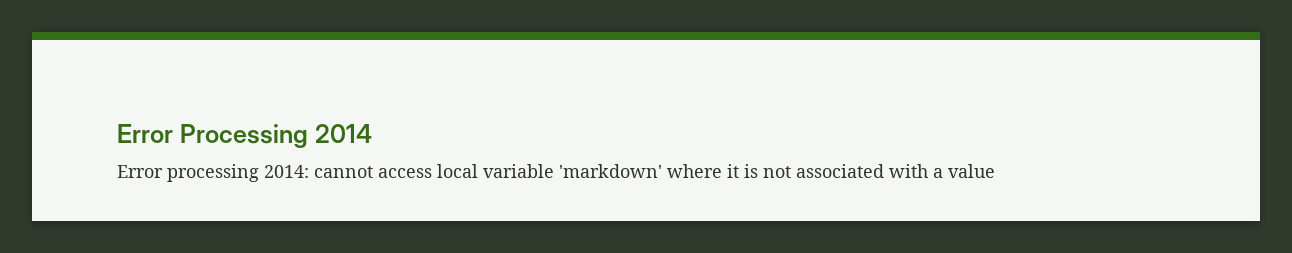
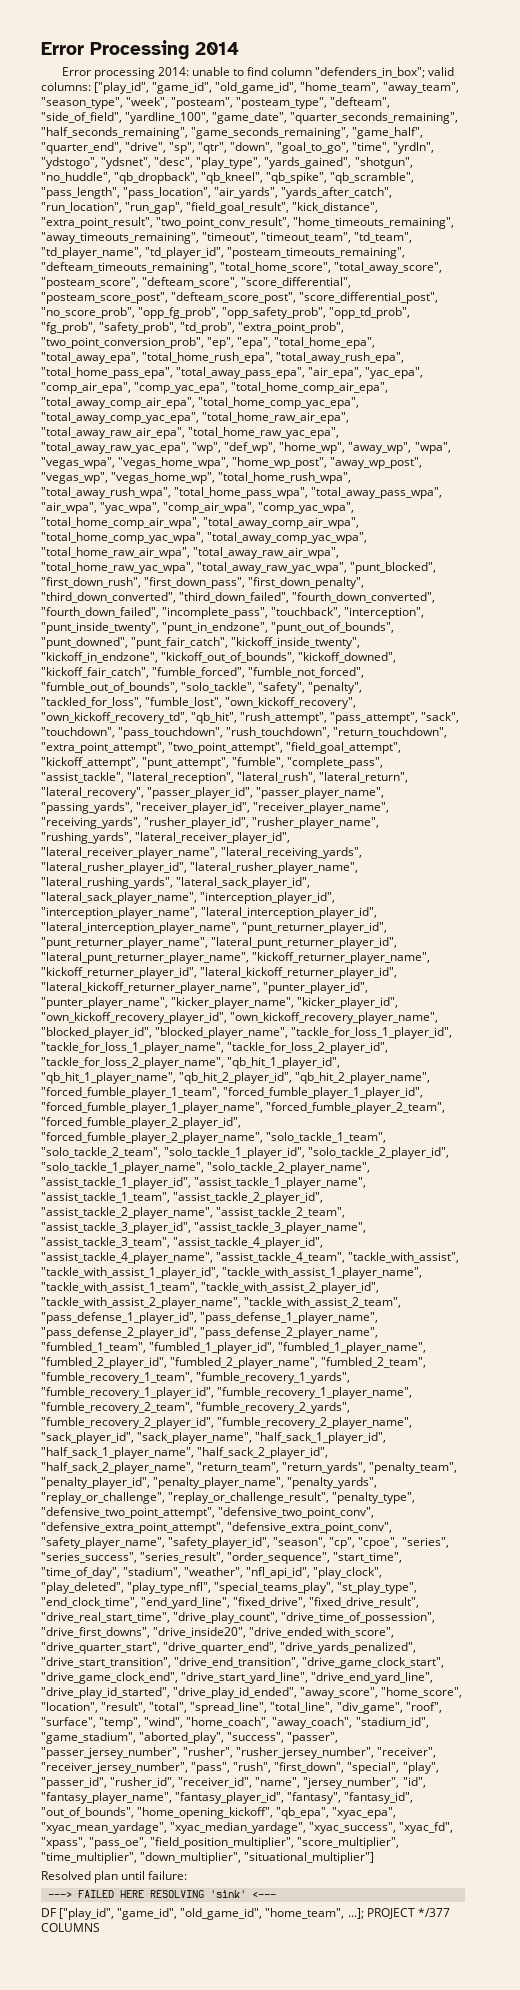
- Error processing 2014: cannot access local variable 'markdown' where it is not associated with a value
+ Error processing 2014: unable to find column "defenders_in_box"; valid columns: ["play_id", "game_id", "old_game_id", "home_team", "away_team", "season_type", "week", "posteam", "posteam_type", "defteam", "side_of_field", "yardline_100", "game_date", "quarter_seconds_remaining", "half_seconds_remaining", "game_seconds_remaining", "game_half", "quarter_end", "drive", "sp", "qtr", "down", "goal_to_go", "time", "yrdln", "ydstogo", "ydsnet", "desc", "play_type", "yards_gained", "shotgun", "no_huddle", "qb_dropback", "qb_kneel", "qb_spike", "qb_scramble", "pass_length", "pass_location", "air_yards", "yards_after_catch", "run_location", "run_gap", "field_goal_result", "kick_distance", "extra_point_result", "two_point_conv_result", "home_timeouts_remaining", "away_timeouts_remaining", "timeout", "timeout_team", "td_team", "td_player_name", "td_player_id", "posteam_timeouts_remaining", "defteam_timeouts_remaining", "total_home_score", "total_away_score", "posteam_score", "defteam_score", "score_differential", "posteam_score_post", "defteam_score_post", "score_differential_post", "no_score_prob", "opp_fg_prob", "opp_safety_prob", "opp_td_prob", "fg_prob", "safety_prob", "td_prob", "extra_point_prob", "two_point_conversion_prob", "ep", "epa", "total_home_epa", "total_away_epa", "total_home_rush_epa", "total_away_rush_epa", "total_home_pass_epa", "total_away_pass_epa", "air_epa", "yac_epa", "comp_air_epa", "comp_yac_epa", "total_home_comp_air_epa", "total_away_comp_air_epa", "total_home_comp_yac_epa", "total_away_comp_yac_epa", "total_home_raw_air_epa", "total_away_raw_air_epa", "total_home_raw_yac_epa", "total_away_raw_yac_epa", "wp", "def_wp", "home_wp", "away_wp", "wpa", "vegas_wpa", "vegas_home_wpa", "home_wp_post", "away_wp_post", "vegas_wp", "vegas_home_wp", "total_home_rush_wpa", "total_away_rush_wpa", "total_home_pass_wpa", "total_away_pass_wpa", "air_wpa", "yac_wpa", "comp_air_wpa", "comp_yac_wpa", "total_home_comp_air_wpa", "total_away_comp_air_wpa", "total_home_comp_yac_wpa", "total_away_comp_yac_wpa", "total_home_raw_air_wpa", "total_away_raw_air_wpa", "total_home_raw_yac_wpa", "total_away_raw_yac_wpa", "punt_blocked", "first_down_rush", "first_down_pass", "first_down_penalty", "third_down_converted", "third_down_failed", "fourth_down_converted", "fourth_down_failed", "incomplete_pass", "touchback", "interception", "punt_inside_twenty", "punt_in_endzone", "punt_out_of_bounds", "punt_downed", "punt_fair_catch", "kickoff_inside_twenty", "kickoff_in_endzone", "kickoff_out_of_bounds", "kickoff_downed", "kickoff_fair_catch", "fumble_forced", "fumble_not_forced", "fumble_out_of_bounds", "solo_tackle", "safety", "penalty", "tackled_for_loss", "fumble_lost", "own_kickoff_recovery", "own_kickoff_recovery_td", "qb_hit", "rush_attempt", "pass_attempt", "sack", "touchdown", "pass_touchdown", "rush_touchdown", "return_touchdown", "extra_point_attempt", "two_point_attempt", "field_goal_attempt", "kickoff_attempt", "punt_attempt", "fumble", "complete_pass", "assist_tackle", "lateral_reception", "lateral_rush", "lateral_return", "lateral_recovery", "passer_player_id", "passer_player_name", "passing_yards", "receiver_player_id", "receiver_player_name", "receiving_yards", "rusher_player_id", "rusher_player_name", "rushing_yards", "lateral_receiver_player_id", "lateral_receiver_player_name", "lateral_receiving_yards", "lateral_rusher_player_id", "lateral_rusher_player_name", "lateral_rushing_yards", "lateral_sack_player_id", "lateral_sack_player_name", "interception_player_id", "interception_player_name", "lateral_interception_player_id", "lateral_interception_player_name", "punt_returner_player_id", "punt_returner_player_name", "lateral_punt_returner_player_id", "lateral_punt_returner_player_name", "kickoff_returner_player_name", "kickoff_returner_player_id", "lateral_kickoff_returner_player_id", "lateral_kickoff_returner_player_name", "punter_player_id", "punter_player_name", "kicker_player_name", "kicker_player_id", "own_kickoff_recovery_player_id", "own_kickoff_recovery_player_name", "blocked_player_id", "blocked_player_name", "tackle_for_loss_1_player_id", "tackle_for_loss_1_player_name", "tackle_for_loss_2_player_id", "tackle_for_loss_2_player_name", "qb_hit_1_player_id", "qb_hit_1_player_name", "qb_hit_2_player_id", "qb_hit_2_player_name", "forced_fumble_player_1_team", "forced_fumble_player_1_player_id", "forced_fumble_player_1_player_name", "forced_fumble_player_2_team", "forced_fumble_player_2_player_id", "forced_fumble_player_2_player_name", "solo_tackle_1_team", "solo_tackle_2_team", "solo_tackle_1_player_id", "solo_tackle_2_player_id", "solo_tackle_1_player_name", "solo_tackle_2_player_name", "assist_tackle_1_player_id", "assist_tackle_1_player_name", "assist_tackle_1_team", "assist_tackle_2_player_id", "assist_tackle_2_player_name", "assist_tackle_2_team", "assist_tackle_3_player_id", "assist_tackle_3_player_name", "assist_tackle_3_team", "assist_tackle_4_player_id", "assist_tackle_4_player_name", "assist_tackle_4_team", "tackle_with_assist", "tackle_with_assist_1_player_id", "tackle_with_assist_1_player_name", "tackle_with_assist_1_team", "tackle_with_assist_2_player_id", "tackle_with_assist_2_player_name", "tackle_with_assist_2_team", "pass_defense_1_player_id", "pass_defense_1_player_name", "pass_defense_2_player_id", "pass_defense_2_player_name", "fumbled_1_team", "fumbled_1_player_id", "fumbled_1_player_name", "fumbled_2_player_id", "fumbled_2_player_name", "fumbled_2_team", "fumble_recovery_1_team", "fumble_recovery_1_yards", "fumble_recovery_1_player_id", "fumble_recovery_1_player_name", "fumble_recovery_2_team", "fumble_recovery_2_yards", "fumble_recovery_2_player_id", "fumble_recovery_2_player_name", "sack_player_id", "sack_player_name", "half_sack_1_player_id", "half_sack_1_player_name", "half_sack_2_player_id", "half_sack_2_player_name", "return_team", "return_yards", "penalty_team", "penalty_player_id", "penalty_player_name", "penalty_yards", "replay_or_challenge", "replay_or_challenge_result", "penalty_type", "defensive_two_point_attempt", "defensive_two_point_conv", "defensive_extra_point_attempt", "defensive_extra_point_conv", "safety_player_name", "safety_player_id", "season", "cp", "cpoe", "series", "series_success", "series_result", "order_sequence", "start_time", "time_of_day", "stadium", "weather", "nfl_api_id", "play_clock", "play_deleted", "play_type_nfl", "special_teams_play", "st_play_type", "end_clock_time", "end_yard_line", "fixed_drive", "fixed_drive_result", "drive_real_start_time", "drive_play_count", "drive_time_of_possession", "drive_first_downs", "drive_inside20", "drive_ended_with_score", "drive_quarter_start", "drive_quarter_end", "drive_yards_penalized", "drive_start_transition", "drive_end_transition", "drive_game_clock_start", "drive_game_clock_end", "drive_start_yard_line", "drive_end_yard_line", "drive_play_id_started", "drive_play_id_ended", "away_score", "home_score", "location", "result", "total", "spread_line", "total_line", "div_game", "roof", "surface", "temp", "wind", "home_coach", "away_coach", "stadium_id", "game_stadium", "aborted_play", "success", "passer", "passer_jersey_number", "rusher", "rusher_jersey_number", "receiver", "receiver_jersey_number", "pass", "rush", "first_down", "special", "play", "passer_id", "rusher_id", "receiver_id", "name", "jersey_number", "id", "fantasy_player_name", "fantasy_player_id", "fantasy", "fantasy_id", "out_of_bounds", "home_opening_kickoff", "qb_epa", "xyac_epa", "xyac_mean_yardage", "xyac_median_yardage", "xyac_success", "xyac_fd", "xpass", "pass_oe", "field_position_multiplier", "score_multiplier", "time_multiplier", "down_multiplier", "situational_multiplier"]
+ Resolved plan until failure:
+ ---> FAILED HERE RESOLVING 'sink' <---
+ DF ["play_id", "game_id", "old_game_id", "home_team", ...]; PROJECT */377 COLUMNS

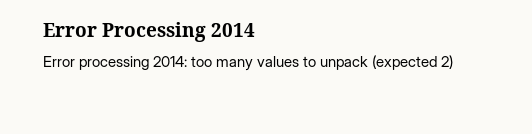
- Error processing 2014: unable to find column "defenders_in_box"; valid columns: ["play_id", "game_id", "old_game_id", "home_team", "away_team", "season_type", "week", "posteam", "posteam_type", "defteam", "side_of_field", "yardline_100", "game_date", "quarter_seconds_remaining", "half_seconds_remaining", "game_seconds_remaining", "game_half", "quarter_end", "drive", "sp", "qtr", "down", "goal_to_go", "time", "yrdln", "ydstogo", "ydsnet", "desc", "play_type", "yards_gained", "shotgun", "no_huddle", "qb_dropback", "qb_kneel", "qb_spike", "qb_scramble", "pass_length", "pass_location", "air_yards", "yards_after_catch", "run_location", "run_gap", "field_goal_result", "kick_distance", "extra_point_result", "two_point_conv_result", "home_timeouts_remaining", "away_timeouts_remaining", "timeout", "timeout_team", "td_team", "td_player_name", "td_player_id", "posteam_timeouts_remaining", "defteam_timeouts_remaining", "total_home_score", "total_away_score", "posteam_score", "defteam_score", "score_differential", "posteam_score_post", "defteam_score_post", "score_differential_post", "no_score_prob", "opp_fg_prob", "opp_safety_prob", "opp_td_prob", "fg_prob", "safety_prob", "td_prob", "extra_point_prob", "two_point_conversion_prob", "ep", "epa", "total_home_epa", "total_away_epa", "total_home_rush_epa", "total_away_rush_epa", "total_home_pass_epa", "total_away_pass_epa", "air_epa", "yac_epa", "comp_air_epa", "comp_yac_epa", "total_home_comp_air_epa", "total_away_comp_air_epa", "total_home_comp_yac_epa", "total_away_comp_yac_epa", "total_home_raw_air_epa", "total_away_raw_air_epa", "total_home_raw_yac_epa", "total_away_raw_yac_epa", "wp", "def_wp", "home_wp", "away_wp", "wpa", "vegas_wpa", "vegas_home_wpa", "home_wp_post", "away_wp_post", "vegas_wp", "vegas_home_wp", "total_home_rush_wpa", "total_away_rush_wpa", "total_home_pass_wpa", "total_away_pass_wpa", "air_wpa", "yac_wpa", "comp_air_wpa", "comp_yac_wpa", "total_home_comp_air_wpa", "total_away_comp_air_wpa", "total_home_comp_yac_wpa", "total_away_comp_yac_wpa", "total_home_raw_air_wpa", "total_away_raw_air_wpa", "total_home_raw_yac_wpa", "total_away_raw_yac_wpa", "punt_blocked", "first_down_rush", "first_down_pass", "first_down_penalty", "third_down_converted", "third_down_failed", "fourth_down_converted", "fourth_down_failed", "incomplete_pass", "touchback", "interception", "punt_inside_twenty", "punt_in_endzone", "punt_out_of_bounds", "punt_downed", "punt_fair_catch", "kickoff_inside_twenty", "kickoff_in_endzone", "kickoff_out_of_bounds", "kickoff_downed", "kickoff_fair_catch", "fumble_forced", "fumble_not_forced", "fumble_out_of_bounds", "solo_tackle", "safety", "penalty", "tackled_for_loss", "fumble_lost", "own_kickoff_recovery", "own_kickoff_recovery_td", "qb_hit", "rush_attempt", "pass_attempt", "sack", "touchdown", "pass_touchdown", "rush_touchdown", "return_touchdown", "extra_point_attempt", "two_point_attempt", "field_goal_attempt", "kickoff_attempt", "punt_attempt", "fumble", "complete_pass", "assist_tackle", "lateral_reception", "lateral_rush", "lateral_return", "lateral_recovery", "passer_player_id", "passer_player_name", "passing_yards", "receiver_player_id", "receiver_player_name", "receiving_yards", "rusher_player_id", "rusher_player_name", "rushing_yards", "lateral_receiver_player_id", "lateral_receiver_player_name", "lateral_receiving_yards", "lateral_rusher_player_id", "lateral_rusher_player_name", "lateral_rushing_yards", "lateral_sack_player_id", "lateral_sack_player_name", "interception_player_id", "interception_player_name", "lateral_interception_player_id", "lateral_interception_player_name", "punt_returner_player_id", "punt_returner_player_name", "lateral_punt_returner_player_id", "lateral_punt_returner_player_name", "kickoff_returner_player_name", "kickoff_returner_player_id", "lateral_kickoff_returner_player_id", "lateral_kickoff_returner_player_name", "punter_player_id", "punter_player_name", "kicker_player_name", "kicker_player_id", "own_kickoff_recovery_player_id", "own_kickoff_recovery_player_name", "blocked_player_id", "blocked_player_name", "tackle_for_loss_1_player_id", "tackle_for_loss_1_player_name", "tackle_for_loss_2_player_id", "tackle_for_loss_2_player_name", "qb_hit_1_player_id", "qb_hit_1_player_name", "qb_hit_2_player_id", "qb_hit_2_player_name", "forced_fumble_player_1_team", "forced_fumble_player_1_player_id", "forced_fumble_player_1_player_name", "forced_fumble_player_2_team", "forced_fumble_player_2_player_id", "forced_fumble_player_2_player_name", "solo_tackle_1_team", "solo_tackle_2_team", "solo_tackle_1_player_id", "solo_tackle_2_player_id", "solo_tackle_1_player_name", "solo_tackle_2_player_name", "assist_tackle_1_player_id", "assist_tackle_1_player_name", "assist_tackle_1_team", "assist_tackle_2_player_id", "assist_tackle_2_player_name", "assist_tackle_2_team", "assist_tackle_3_player_id", "assist_tackle_3_player_name", "assist_tackle_3_team", "assist_tackle_4_player_id", "assist_tackle_4_player_name", "assist_tackle_4_team", "tackle_with_assist", "tackle_with_assist_1_player_id", "tackle_with_assist_1_player_name", "tackle_with_assist_1_team", "tackle_with_assist_2_player_id", "tackle_with_assist_2_player_name", "tackle_with_assist_2_team", "pass_defense_1_player_id", "pass_defense_1_player_name", "pass_defense_2_player_id", "pass_defense_2_player_name", "fumbled_1_team", "fumbled_1_player_id", "fumbled_1_player_name", "fumbled_2_player_id", "fumbled_2_player_name", "fumbled_2_team", "fumble_recovery_1_team", "fumble_recovery_1_yards", "fumble_recovery_1_player_id", "fumble_recovery_1_player_name", "fumble_recovery_2_team", "fumble_recovery_2_yards", "fumble_recovery_2_player_id", "fumble_recovery_2_player_name", "sack_player_id", "sack_player_name", "half_sack_1_player_id", "half_sack_1_player_name", "half_sack_2_player_id", "half_sack_2_player_name", "return_team", "return_yards", "penalty_team", "penalty_player_id", "penalty_player_name", "penalty_yards", "replay_or_challenge", "replay_or_challenge_result", "penalty_type", "defensive_two_point_attempt", "defensive_two_point_conv", "defensive_extra_point_attempt", "defensive_extra_point_conv", "safety_player_name", "safety_player_id", "season", "cp", "cpoe", "series", "series_success", "series_result", "order_sequence", "start_time", "time_of_day", "stadium", "weather", "nfl_api_id", "play_clock", "play_deleted", "play_type_nfl", "special_teams_play", "st_play_type", "end_clock_time", "end_yard_line", "fixed_drive", "fixed_drive_result", "drive_real_start_time", "drive_play_count", "drive_time_of_possession", "drive_first_downs", "drive_inside20", "drive_ended_with_score", "drive_quarter_start", "drive_quarter_end", "drive_yards_penalized", "drive_start_transition", "drive_end_transition", "drive_game_clock_start", "drive_game_clock_end", "drive_start_yard_line", "drive_end_yard_line", "drive_play_id_started", "drive_play_id_ended", "away_score", "home_score", "location", "result", "total", "spread_line", "total_line", "div_game", "roof", "surface", "temp", "wind", "home_coach", "away_coach", "stadium_id", "game_stadium", "aborted_play", "success", "passer", "passer_jersey_number", "rusher", "rusher_jersey_number", "receiver", "receiver_jersey_number", "pass", "rush", "first_down", "special", "play", "passer_id", "rusher_id", "receiver_id", "name", "jersey_number", "id", "fantasy_player_name", "fantasy_player_id", "fantasy", "fantasy_id", "out_of_bounds", "home_opening_kickoff", "qb_epa", "xyac_epa", "xyac_mean_yardage", "xyac_median_yardage", "xyac_success", "xyac_fd", "xpass", "pass_oe", "field_position_multiplier", "score_multiplier", "time_multiplier", "down_multiplier", "situational_multiplier"]
- Resolved plan until failure:
- ---> FAILED HERE RESOLVING 'sink' <---
- DF ["play_id", "game_id", "old_game_id", "home_team", ...]; PROJECT */377 COLUMNS
+ Error processing 2014: too many values to unpack (expected 2)

